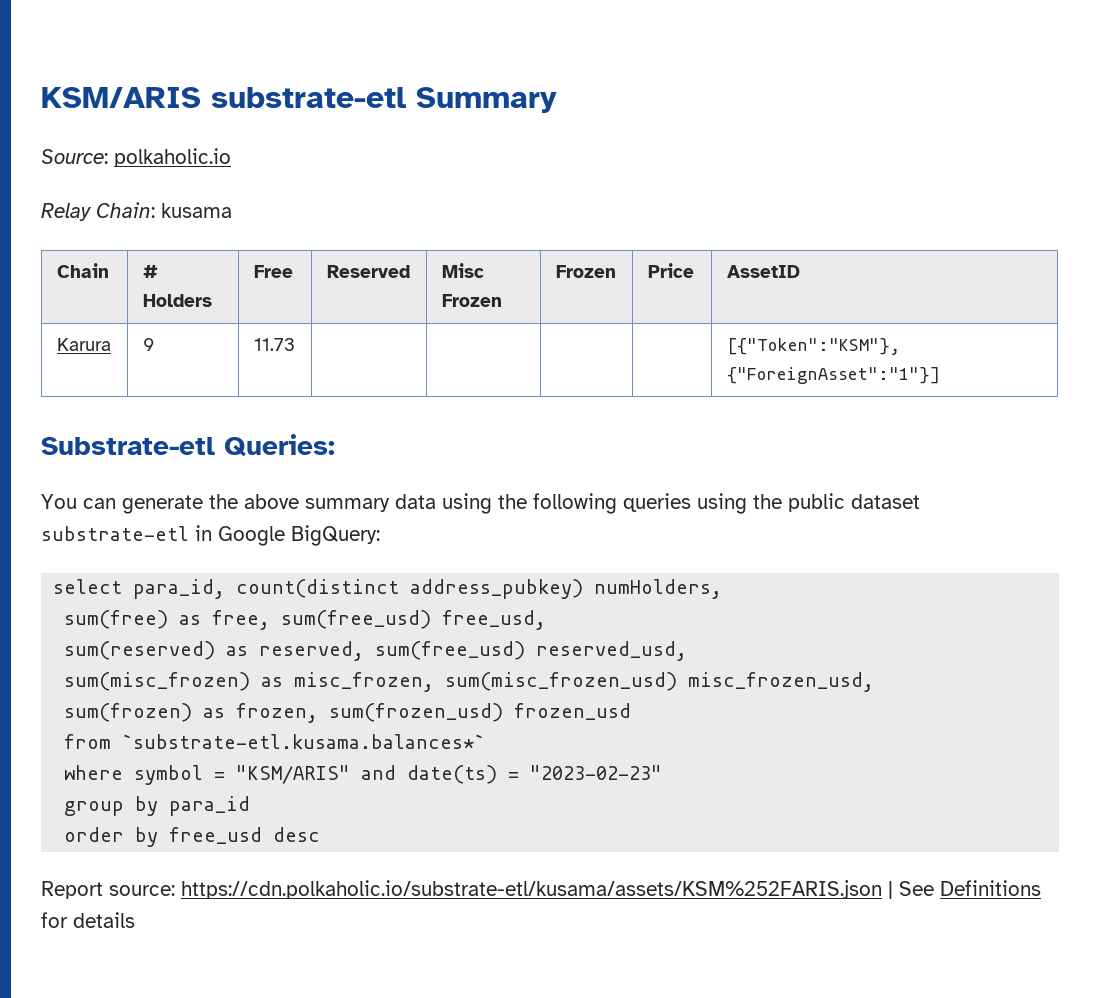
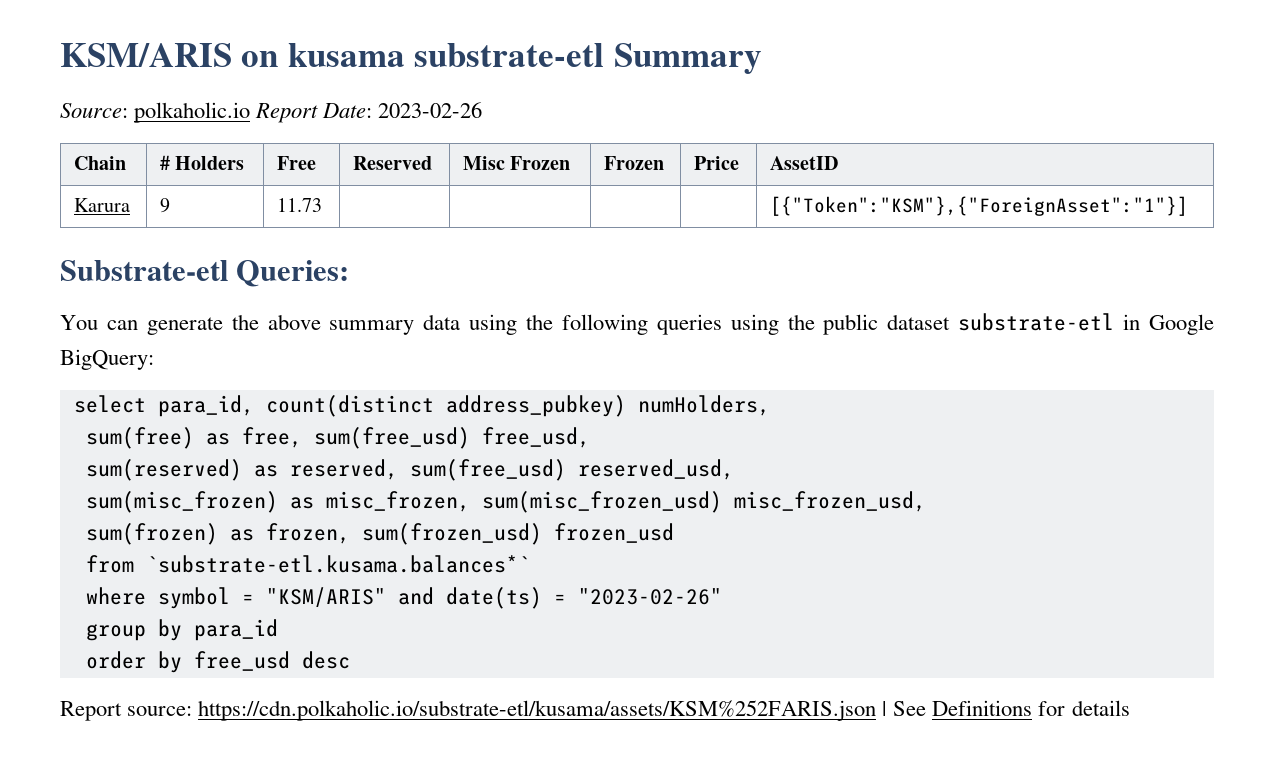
- KSM/ARIS substrate-etl Summary
+ KSM/ARIS on kusama substrate-etl Summary
- Source: polkaholic.io
- Relay Chain: kusama
+ Source: polkaholic.io Report Date: 2023-02-26
- where symbol = "KSM/ARIS" and date(ts) = "2023-02-23"
+ where symbol = "KSM/ARIS" and date(ts) = "2023-02-26"

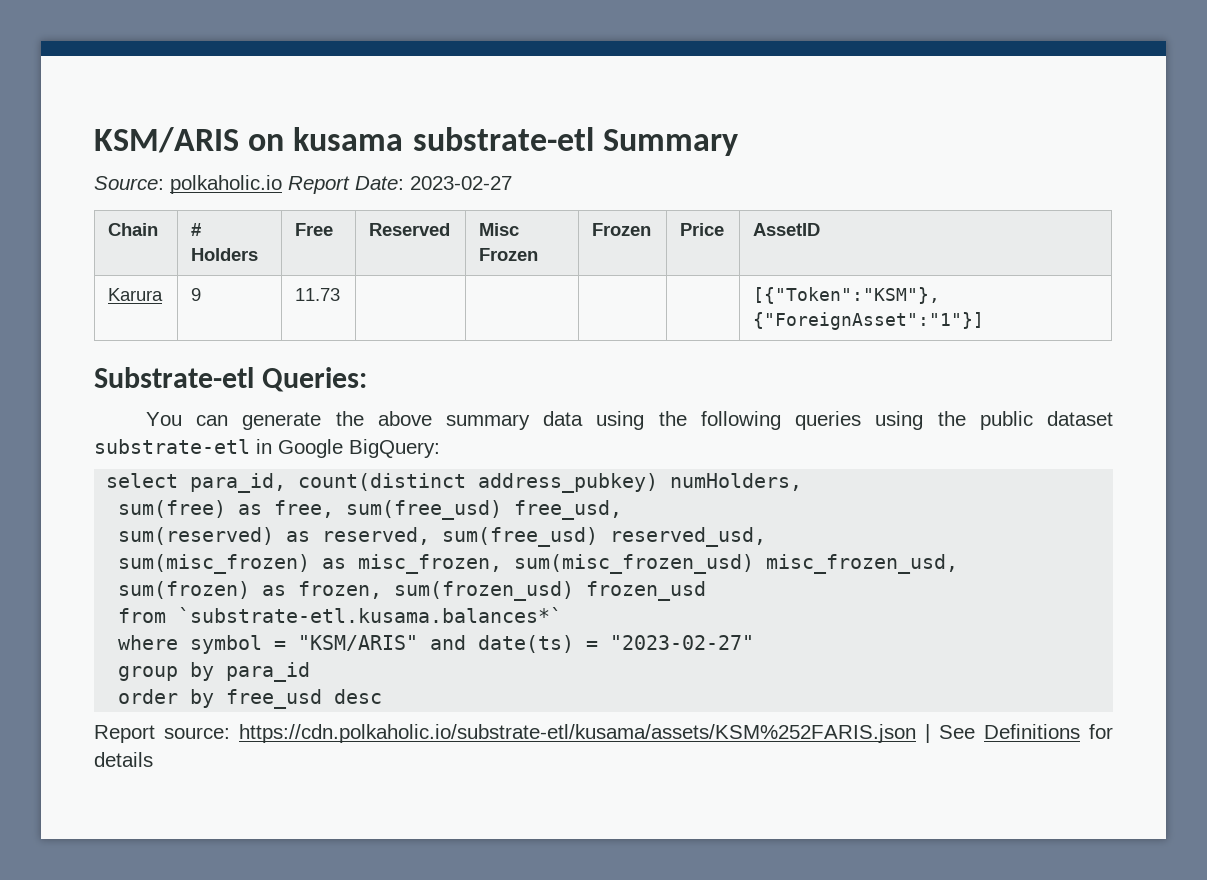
- Source: polkaholic.io Report Date: 2023-02-26
+ Source: polkaholic.io Report Date: 2023-02-27
- where symbol = "KSM/ARIS" and date(ts) = "2023-02-26"
+ where symbol = "KSM/ARIS" and date(ts) = "2023-02-27"

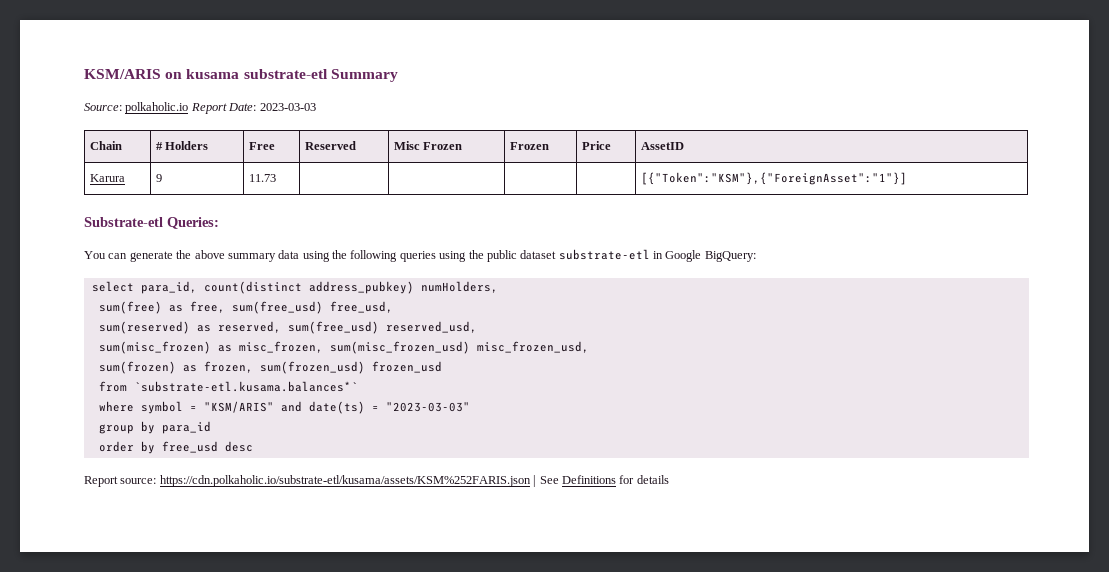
- Source: polkaholic.io Report Date: 2023-02-27
+ Source: polkaholic.io Report Date: 2023-03-03
- where symbol = "KSM/ARIS" and date(ts) = "2023-02-27"
+ where symbol = "KSM/ARIS" and date(ts) = "2023-03-03"

